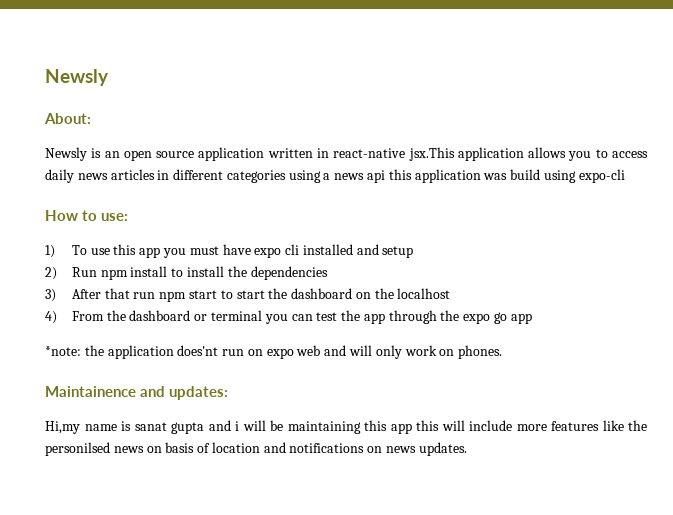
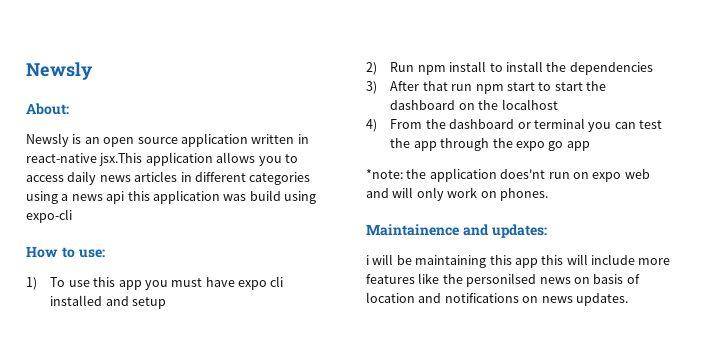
- Hi,my name is sanat gupta and i will be maintaining this app this will include more features like the personilsed news on basis of location and notifications on news updates.
+ i will be maintaining this app this will include more features like the personilsed news on basis of location and notifications on news updates.

